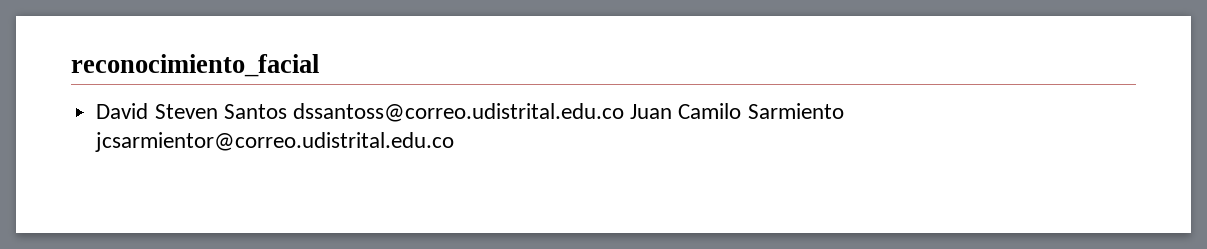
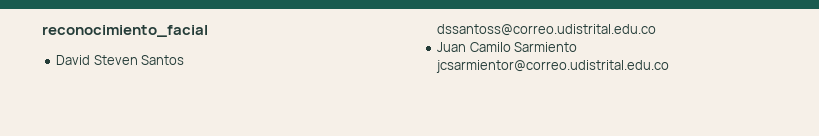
- David Steven Santos dssantoss@correo.udistrital.edu.co Juan Camilo Sarmiento jcsarmientor@correo.udistrital.edu.co
+ David Steven Santos dssantoss@correo.udistrital.edu.co
+ Juan Camilo Sarmiento jcsarmientor@correo.udistrital.edu.co

